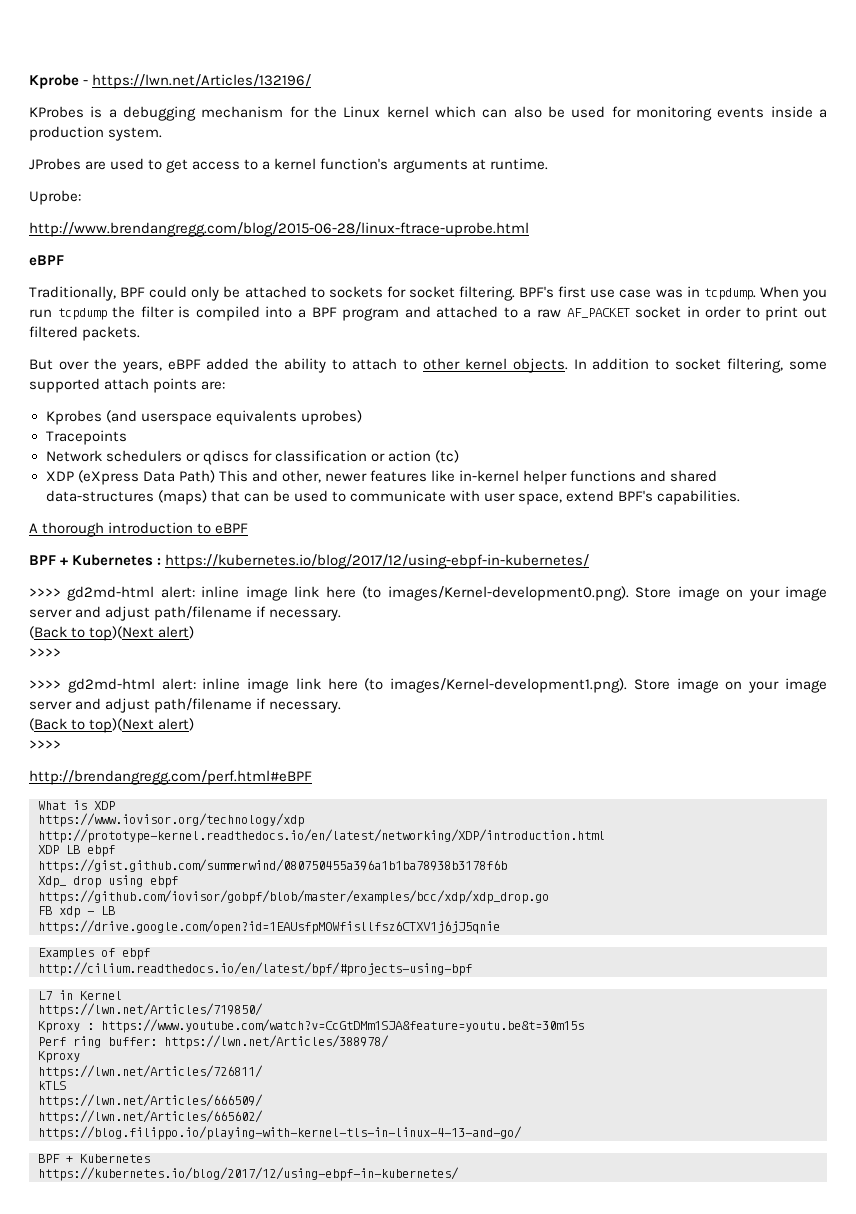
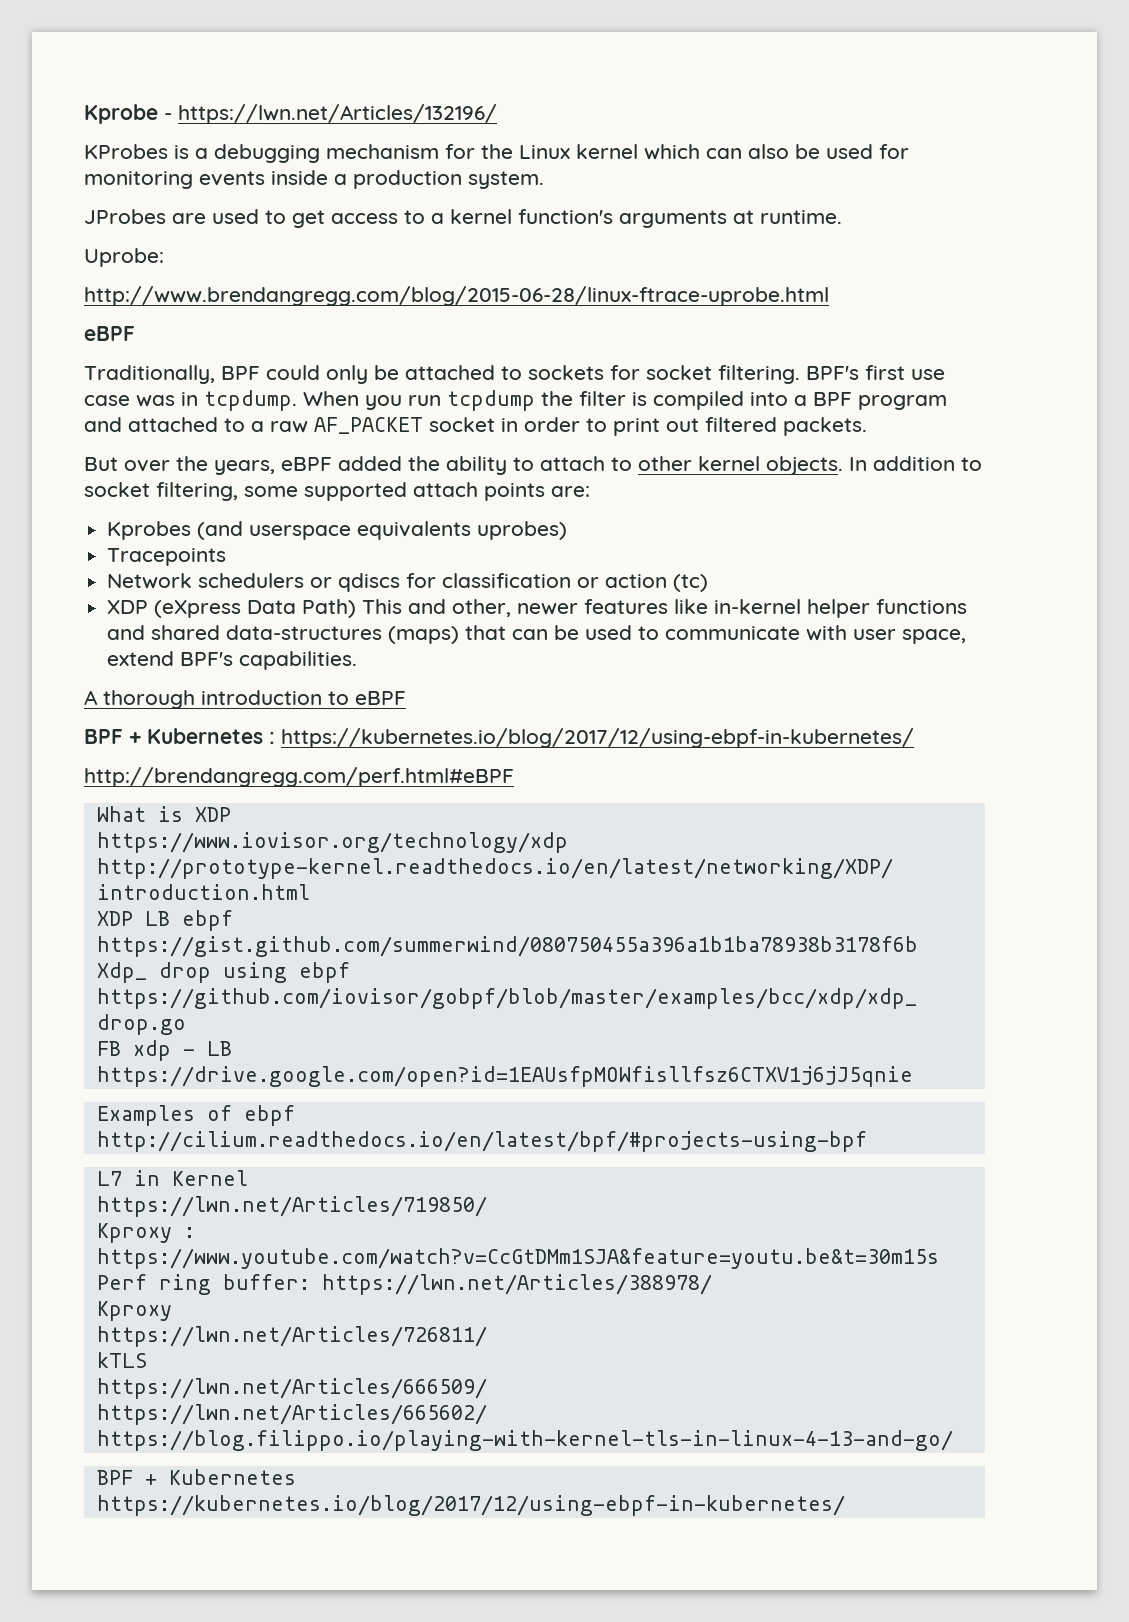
- >>>> gd2md-html alert: inline image link here (to images/Kernel-development0.png). Store image on your image server and adjust path/filename if necessary.
- (Back to top)(Next alert)
- >>>>
- >>>> gd2md-html alert: inline image link here (to images/Kernel-development1.png). Store image on your image server and adjust path/filename if necessary.
- (Back to top)(Next alert)
- >>>>

